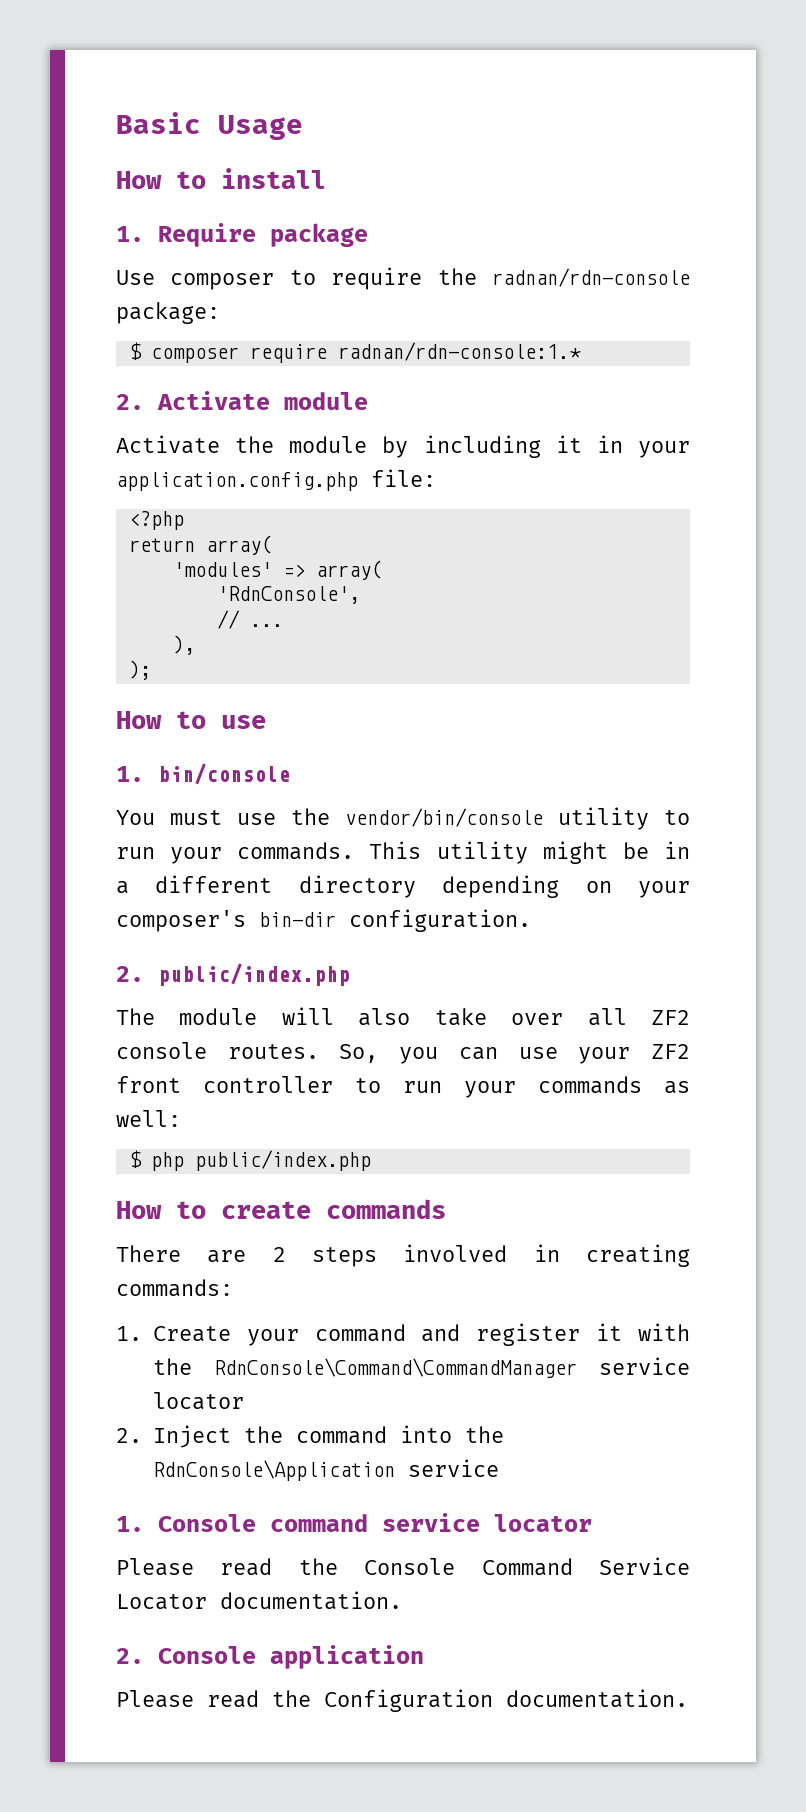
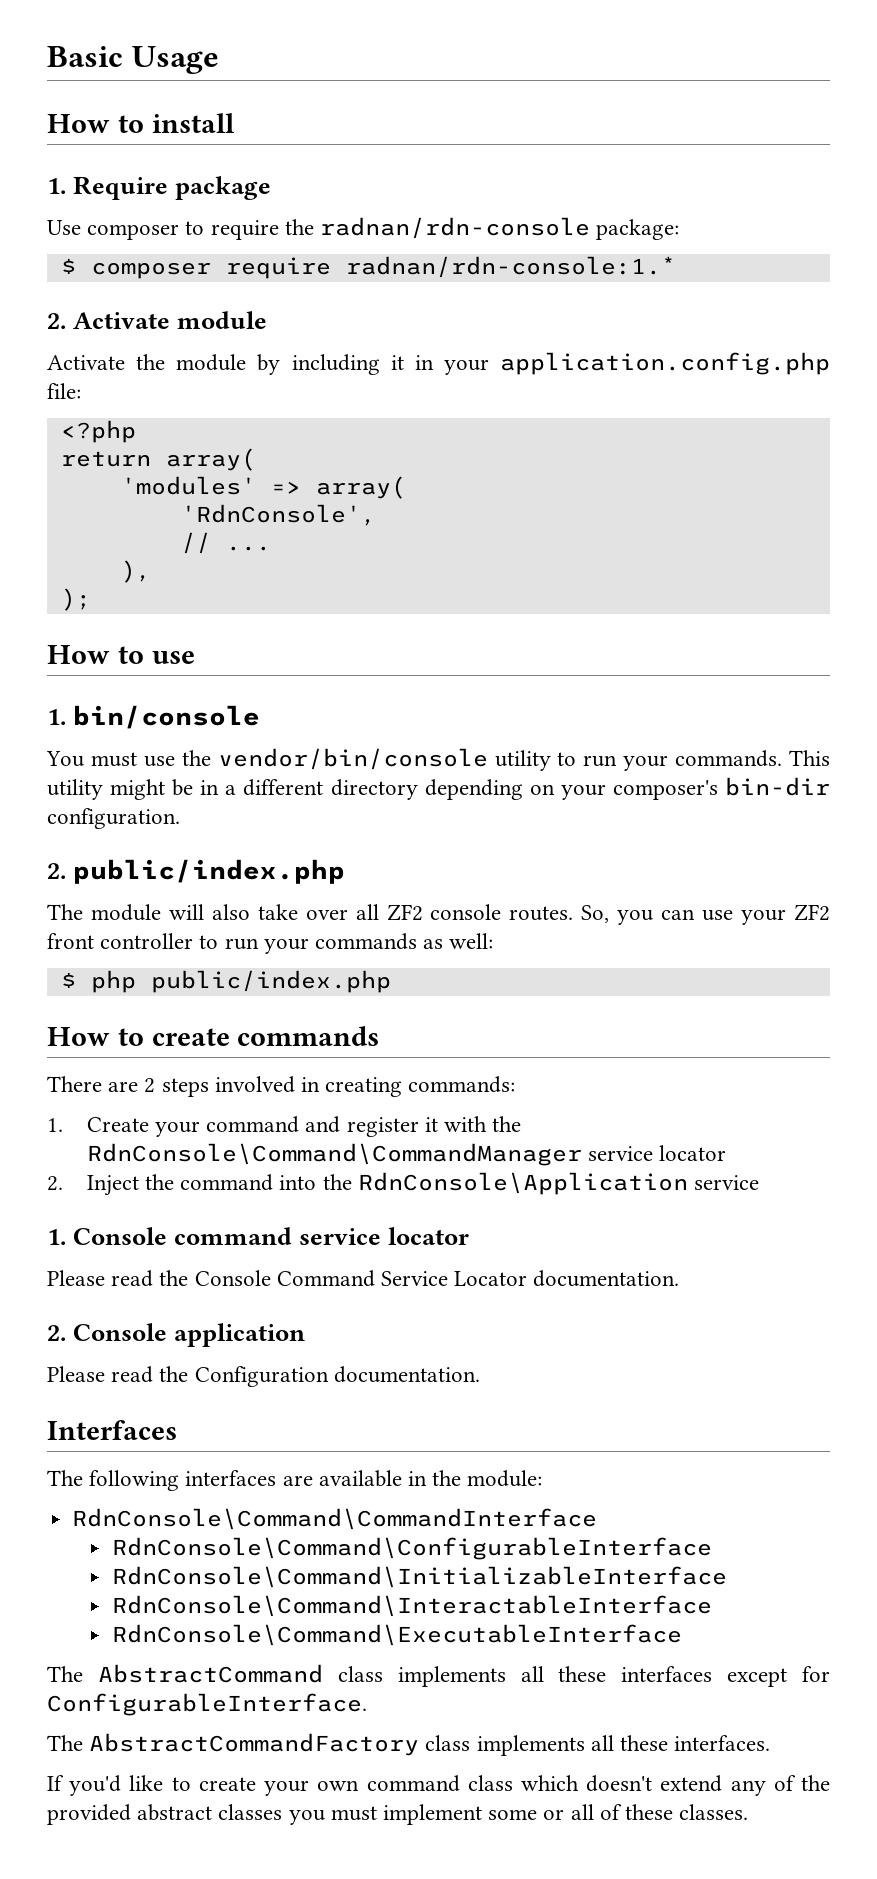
+ Interfaces
+ The following interfaces are available in the module:
+ RdnConsole\Command\CommandInterface
+ RdnConsole\Command\ConfigurableInterface
+ RdnConsole\Command\InitializableInterface
+ RdnConsole\Command\InteractableInterface
+ RdnConsole\Command\ExecutableInterface
+ The AbstractCommand class implements all these interfaces except for ConfigurableInterface.
+ The AbstractCommandFactory class implements all these interfaces.
+ If you'd like to create your own command class which doesn't extend any of the provided abstract classes you must implement some or all of these classes.

